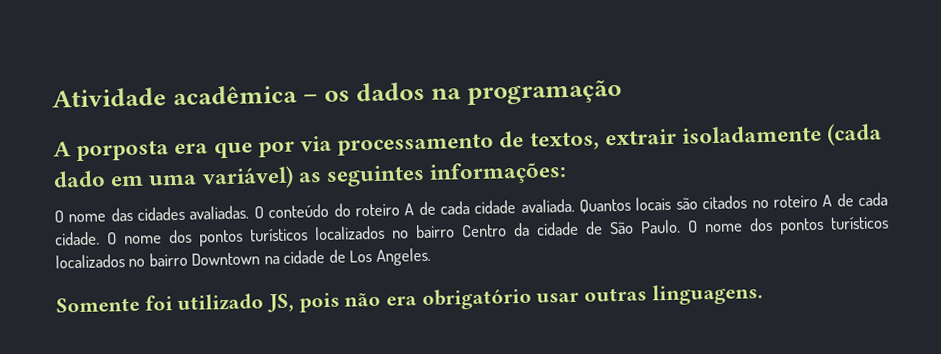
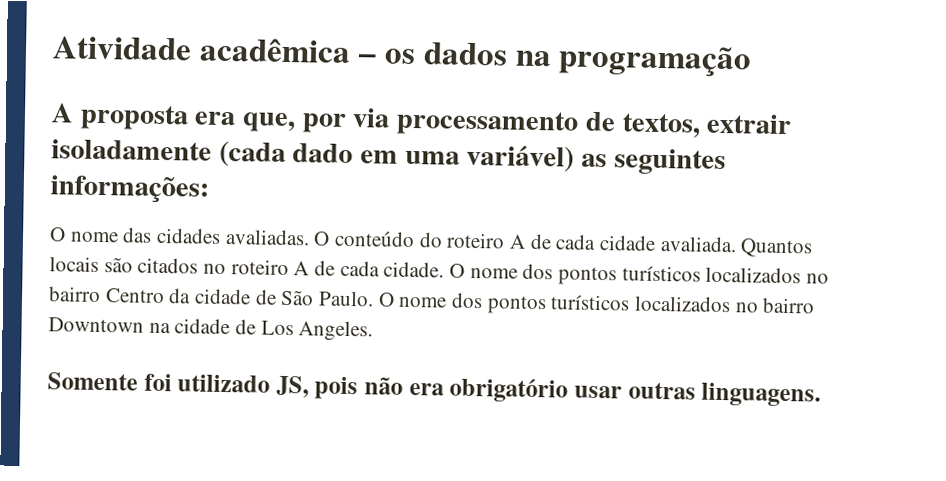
- A porposta era que por via processamento de textos, extrair isoladamente (cada dado em uma variável) as seguintes informações:
+ A proposta era que, por via processamento de textos, extrair isoladamente (cada dado em uma variável) as seguintes informações:

